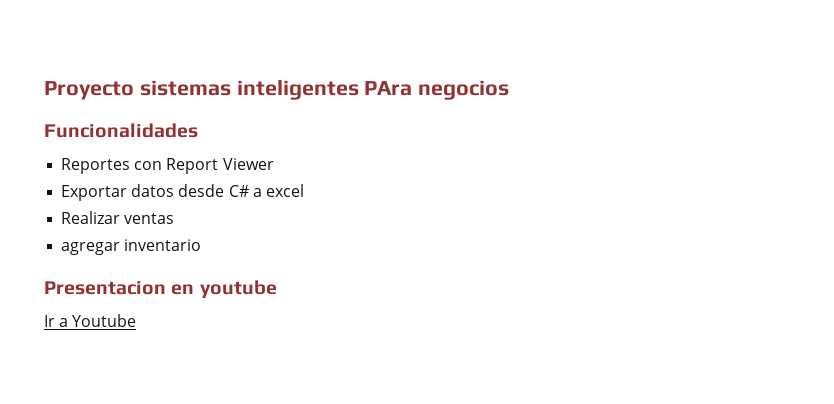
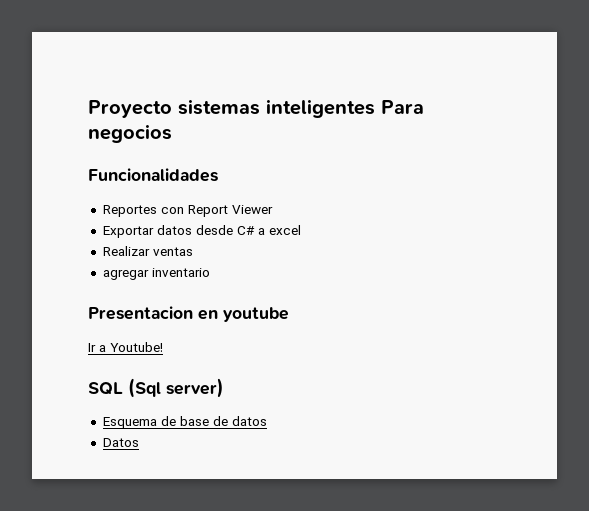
- Proyecto sistemas inteligentes PAra negocios
+ Proyecto sistemas inteligentes Para negocios
- Ir a Youtube
+ Ir a Youtube!
+ SQL (Sql server)
+ Esquema de base de datos
+ Datos

